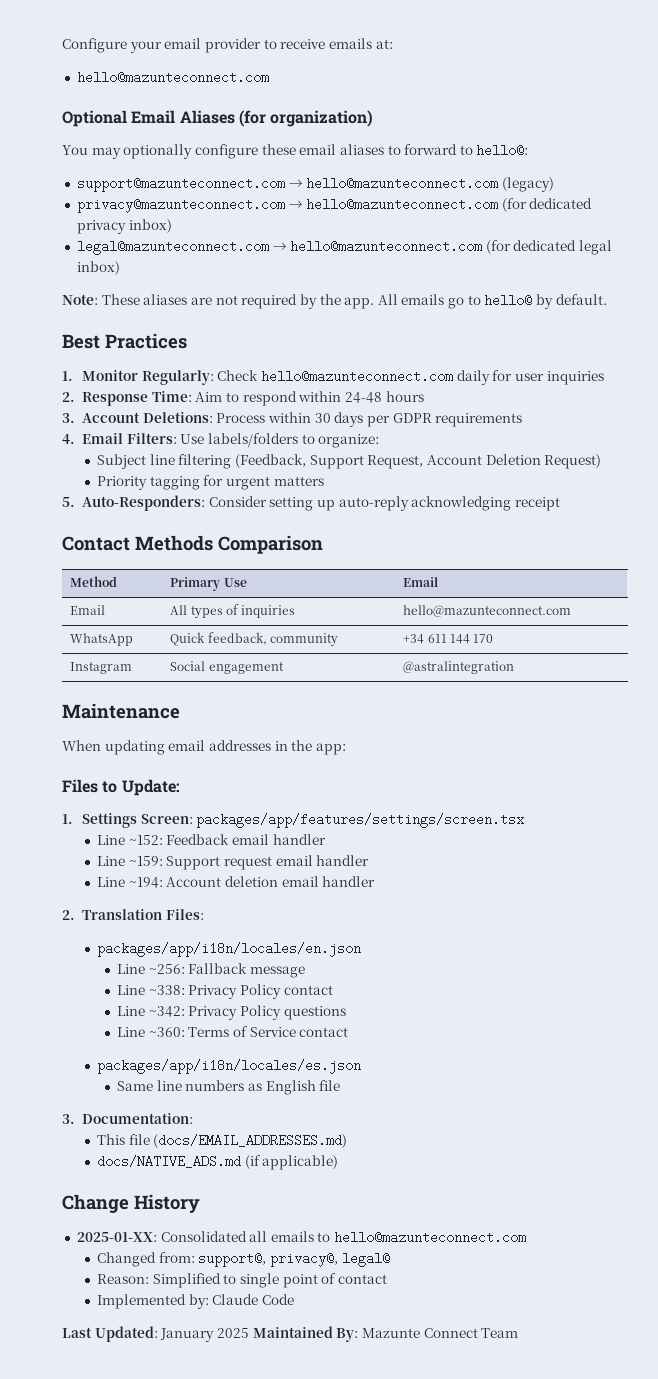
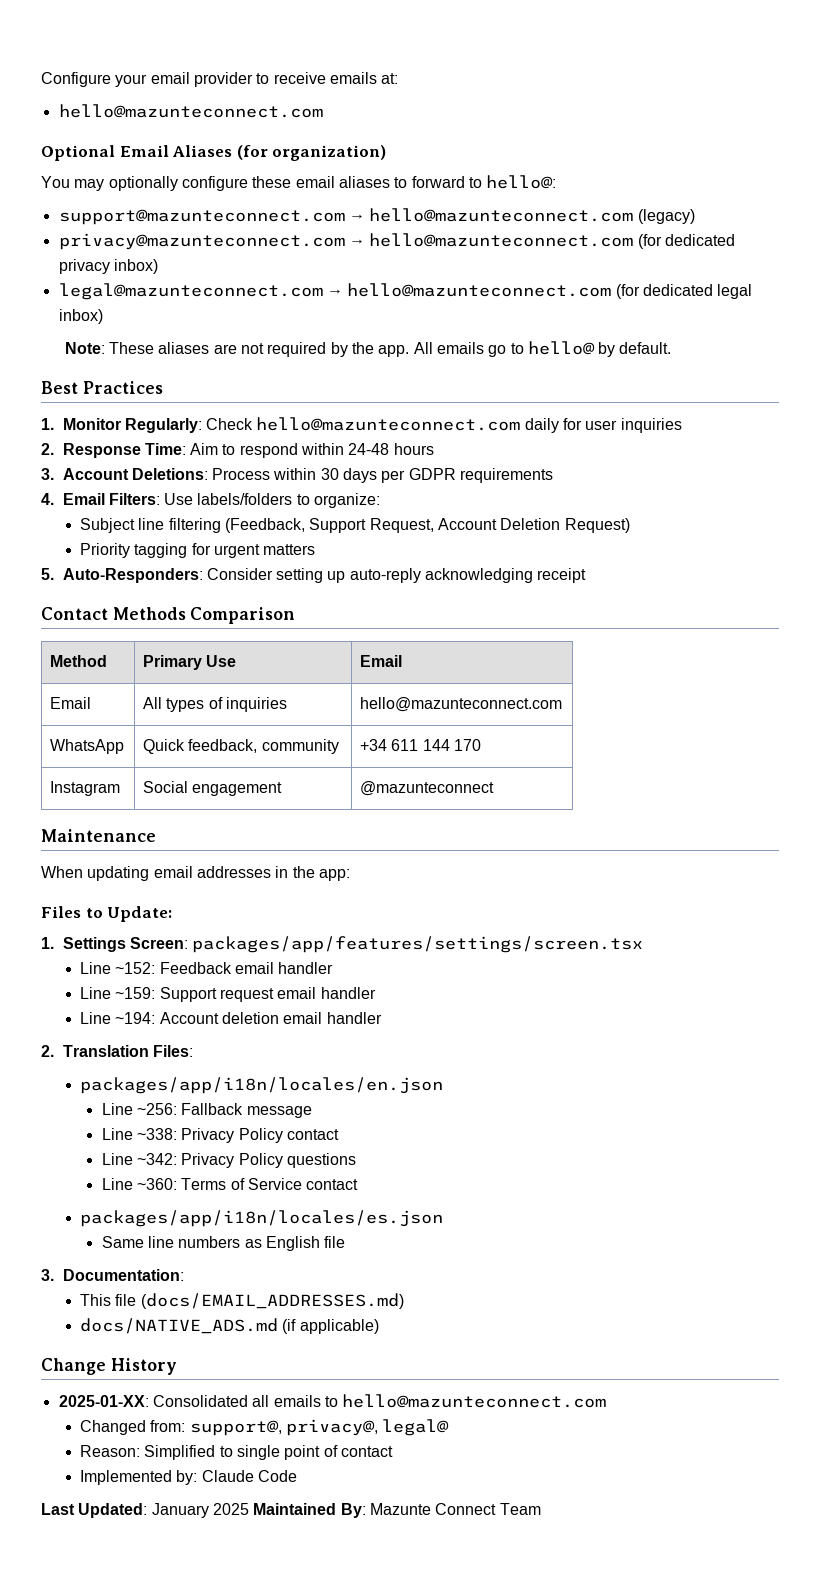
- Instagram | Social engagement | @astralintegration
+ Instagram | Social engagement | @mazunteconnect

